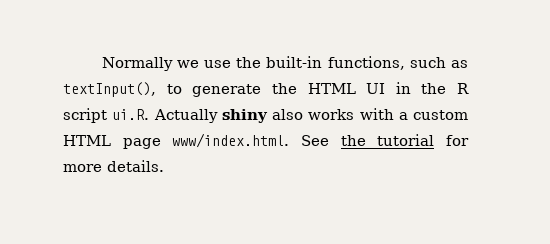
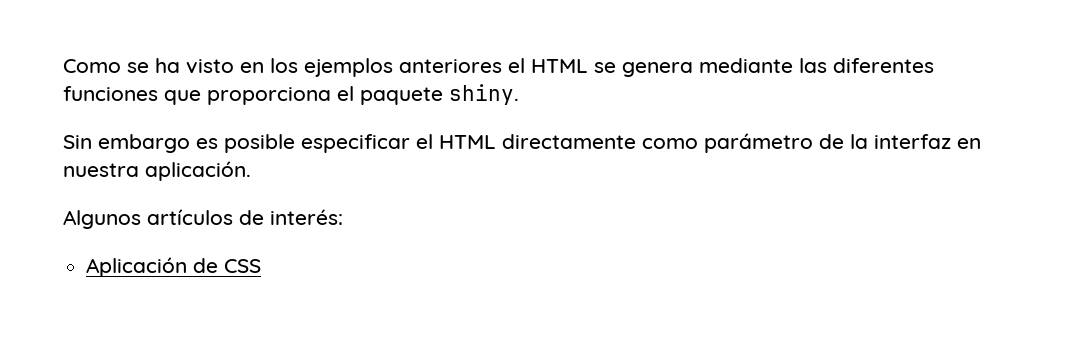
- Normally we use the built-in functions, such as textInput(), to generate the HTML UI in the R script ui.R. Actually shiny also works with a custom HTML page www/index.html. See the tutorial for more details.
+ Como se ha visto en los ejemplos anteriores el HTML se genera mediante las diferentes funciones que proporciona el paquete shiny.
+ Sin embargo es posible especificar el HTML directamente como parámetro de la interfaz en nuestra aplicación.
+ Algunos artículos de interés:
+ Aplicación de CSS

